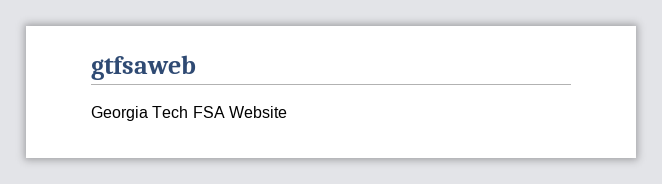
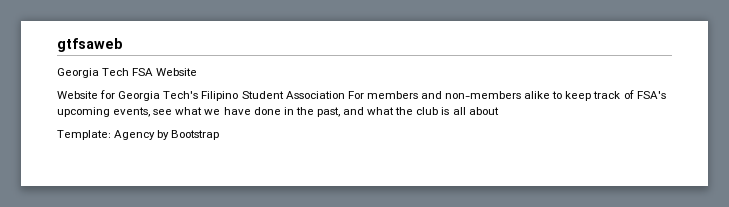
+ Website for Georgia Tech's Filipino Student Association For members and non-members alike to keep track of FSA's upcoming events, see what we have done in the past, and what the club is all about
+ Template: Agency by Bootstrap

